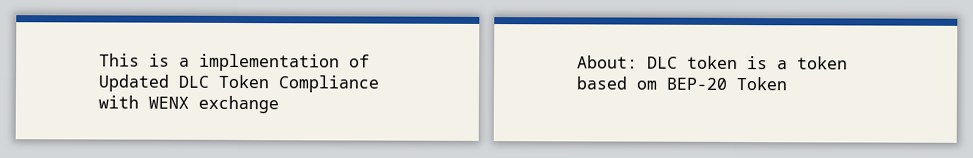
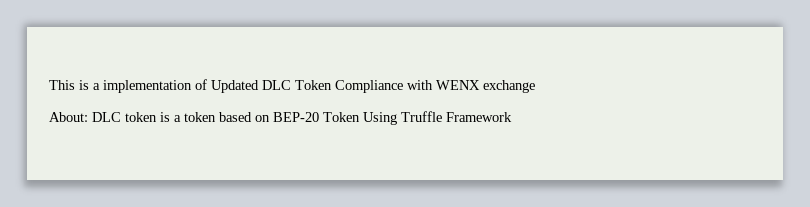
- About: DLC token is a token based om BEP-20 Token
+ About: DLC token is a token based on BEP-20 Token Using Truffle Framework

